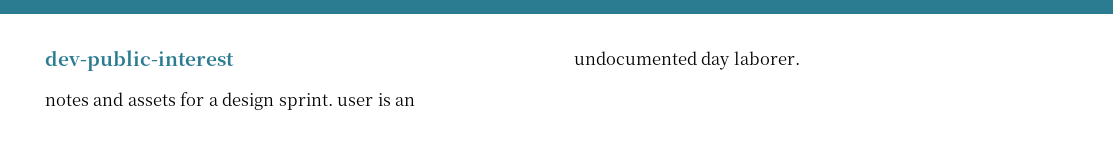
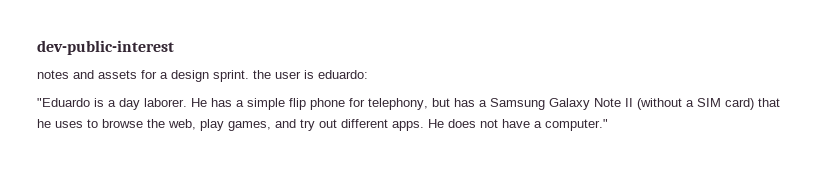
- notes and assets for a design sprint. user is an undocumented day laborer.
+ notes and assets for a design sprint. the user is eduardo:
+ "Eduardo is a day laborer. He has a simple flip phone for telephony, but has a Samsung Galaxy Note II (without a SIM card) that he uses to browse the web, play games, and try out different apps. He does not have a computer."

